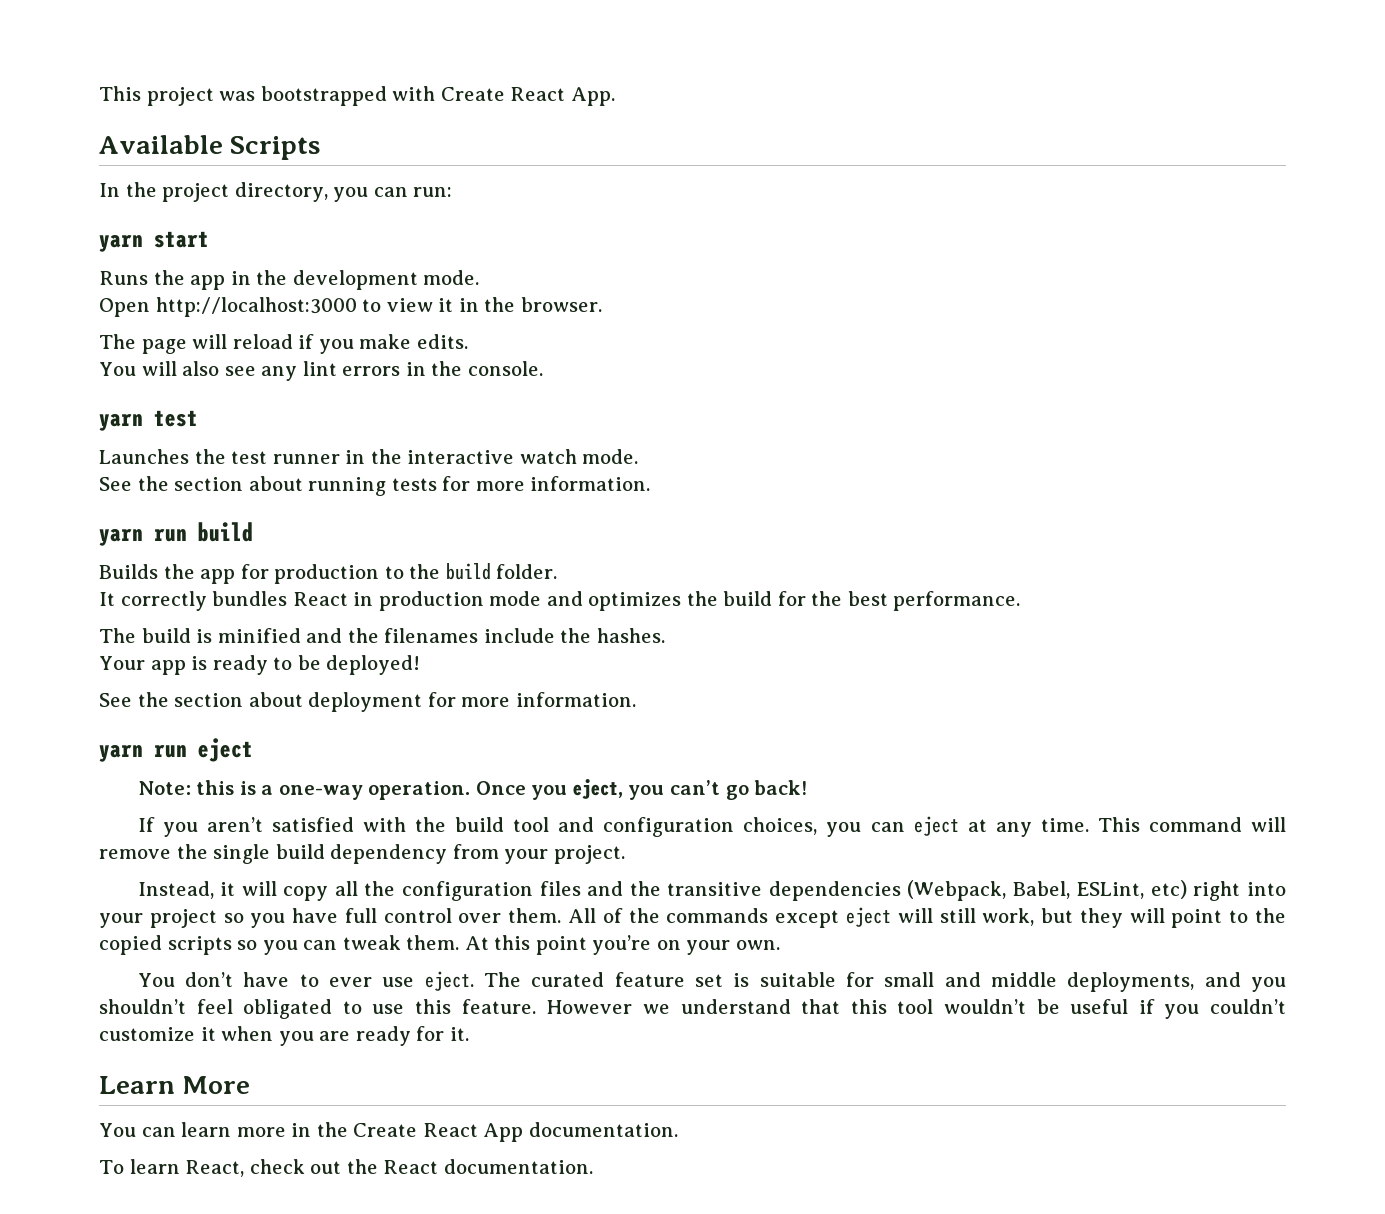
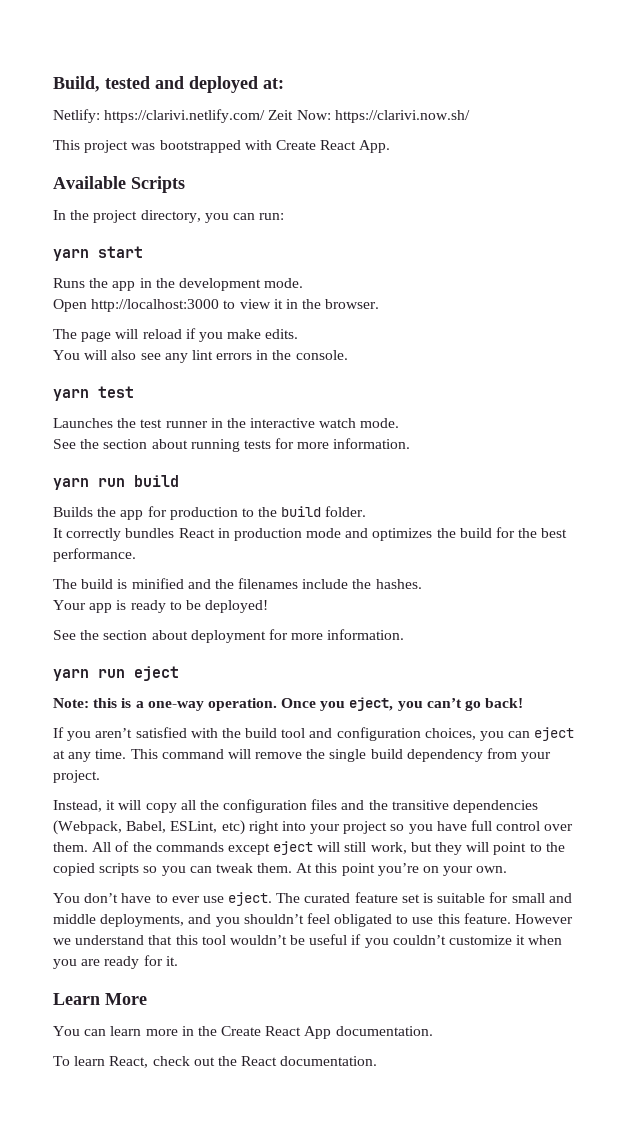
+ Build, tested and deployed at:
+ Netlify: https://clarivi.netlify.com/ Zeit Now: https://clarivi.now.sh/

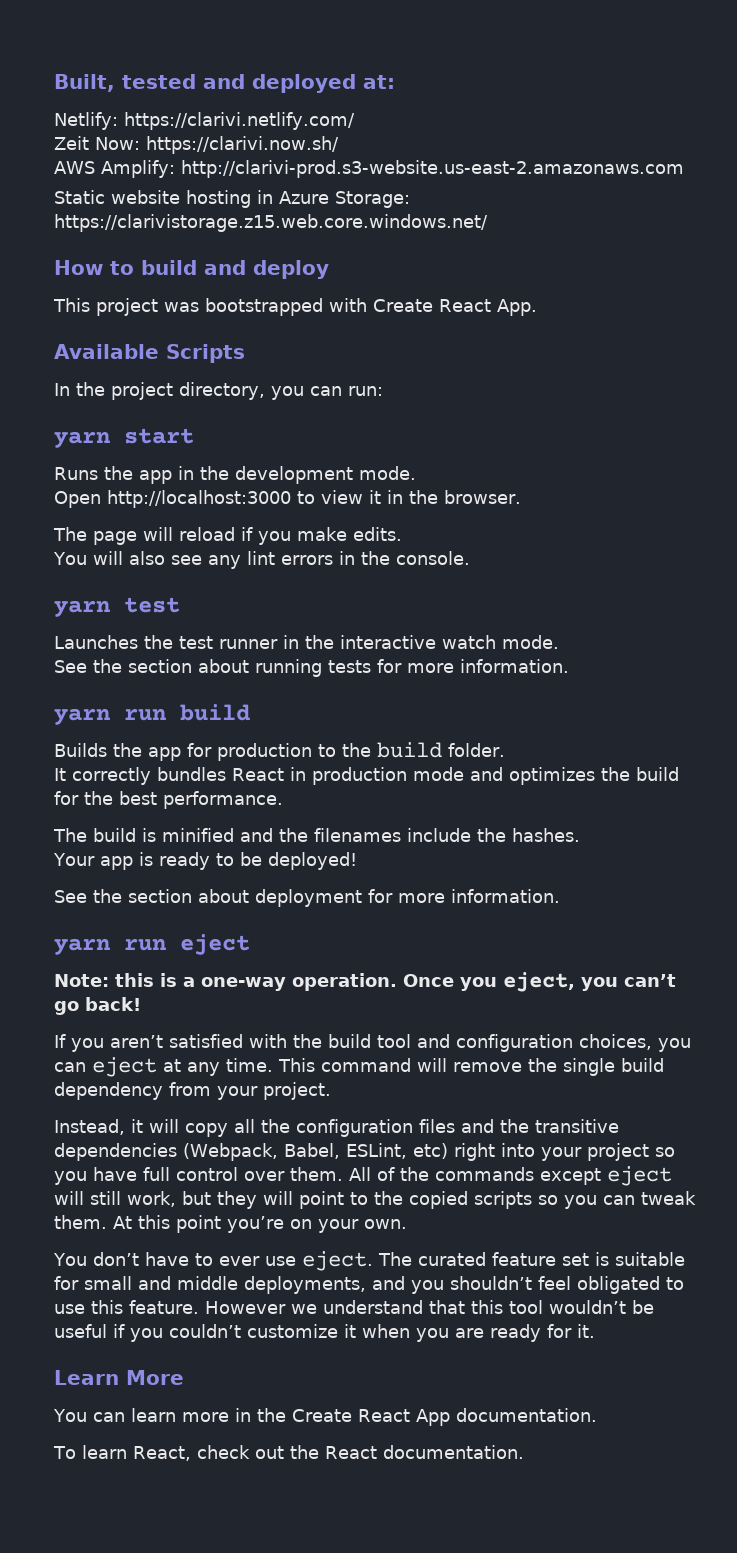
- Build, tested and deployed at:
+ Built, tested and deployed at:
- Netlify: https://clarivi.netlify.com/ Zeit Now: https://clarivi.now.sh/
+ Netlify: https://clarivi.netlify.com/
+ Zeit Now: https://clarivi.now.sh/
+ AWS Amplify: http://clarivi-prod.s3-website.us-east-2.amazonaws.com
+ Static website hosting in Azure Storage: https://clarivistorage.z15.web.core.windows.net/
+ How to build and deploy

